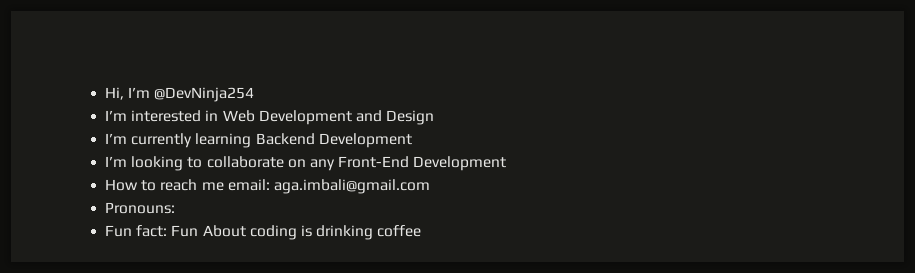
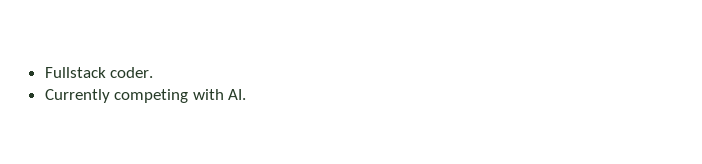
- Hi, I’m @DevNinja254
- I’m interested in Web Development and Design
- I’m currently learning Backend Development
- I’m looking to collaborate on any Front-End Development
- How to reach me email: aga.imbali@gmail.com
- Pronouns:
- Fun fact: Fun About coding is drinking coffee
+ Fullstack coder.
+ Currently competing with AI.

